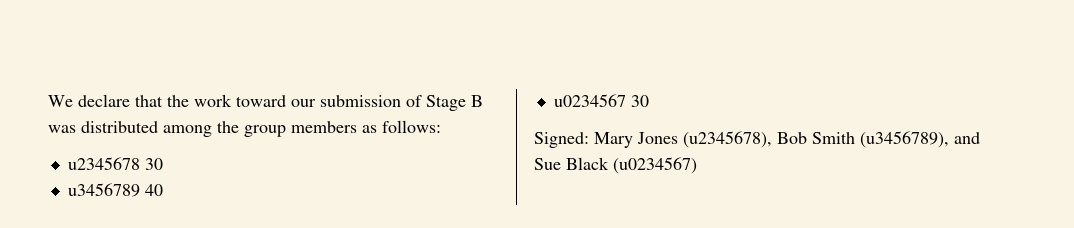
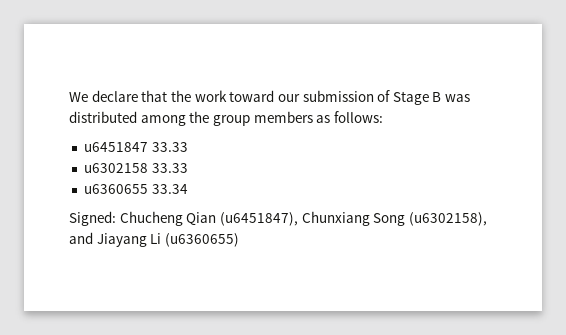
- u2345678 30
- u3456789 40
- u0234567 30
- Signed: Mary Jones (u2345678), Bob Smith (u3456789), and Sue Black (u0234567)
+ u6451847 33.33
+ u6302158 33.33
+ u6360655 33.34
+ Signed: Chucheng Qian (u6451847), Chunxiang Song (u6302158), and Jiayang Li (u6360655)

